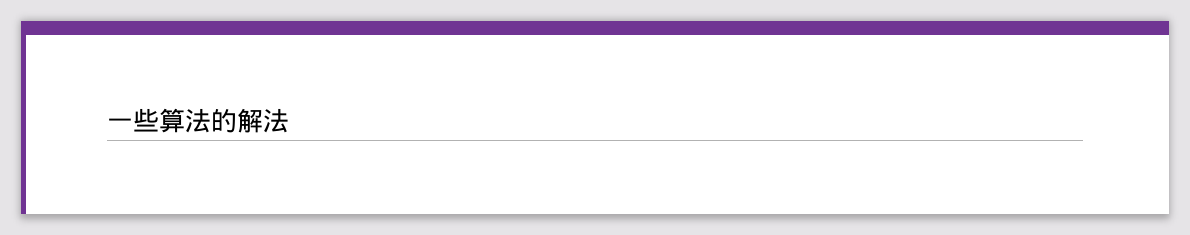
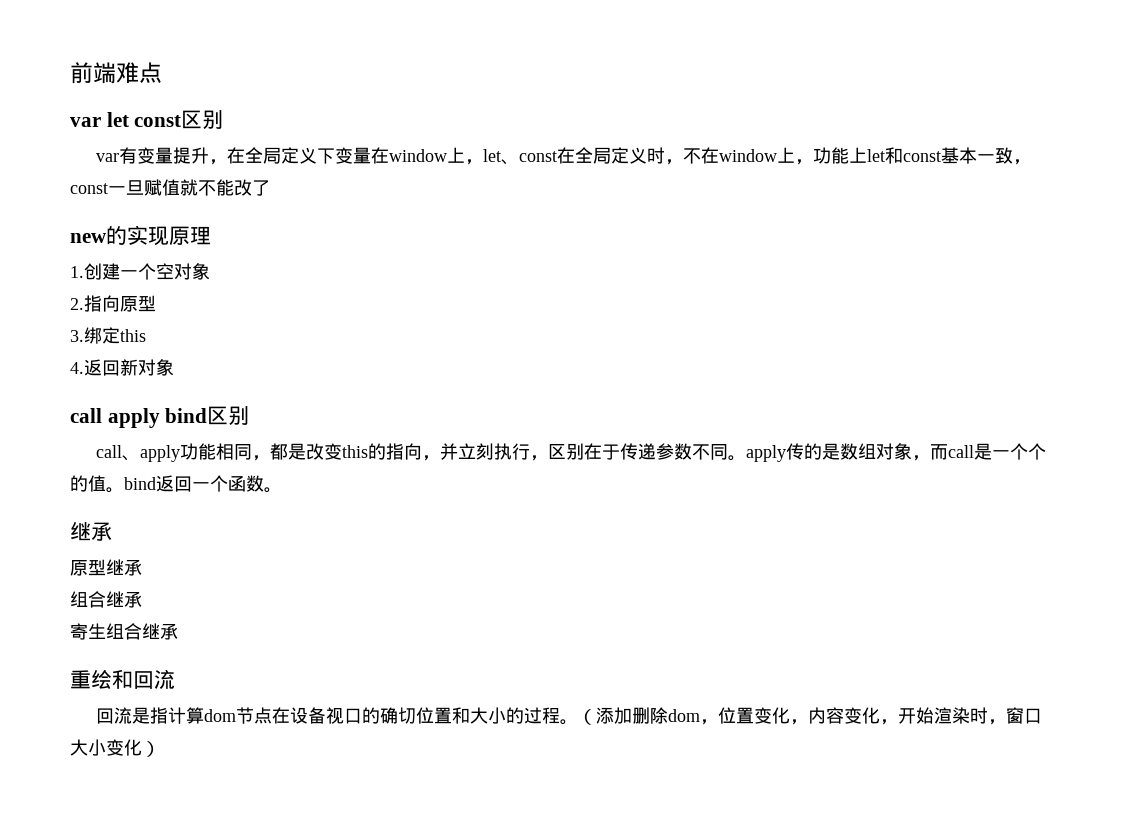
- 一些算法的解法
+ 前端难点
+ var let const区别
+ var有变量提升，在全局定义下变量在window上，let、const在全局定义时，不在window上，功能上let和const基本一致，const一旦赋值就不能改了
+ new的实现原理
+ 1.创建一个空对象
+ 2.指向原型
+ 3.绑定this
+ 4.返回新对象
+ call apply bind区别
+ call、apply功能相同，都是改变this的指向，并立刻执行，区别在于传递参数不同。apply传的是数组对象，而call是一个个的值。bind返回一个函数。
+ 继承
+ 原型继承
+ 组合继承
+ 寄生组合继承
+ 重绘和回流
+ 回流是指计算dom节点在设备视口的确切位置和大小的过程。（添加删除dom，位置变化，内容变化，开始渲染时，窗口大小变化）

